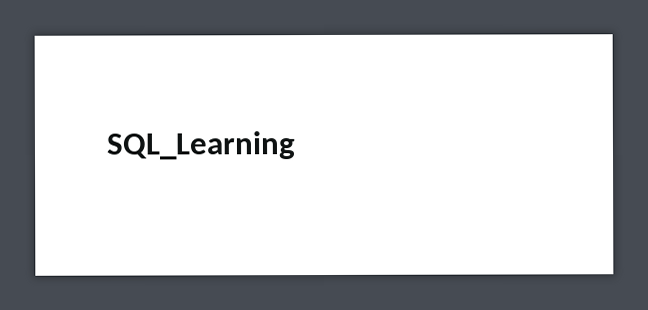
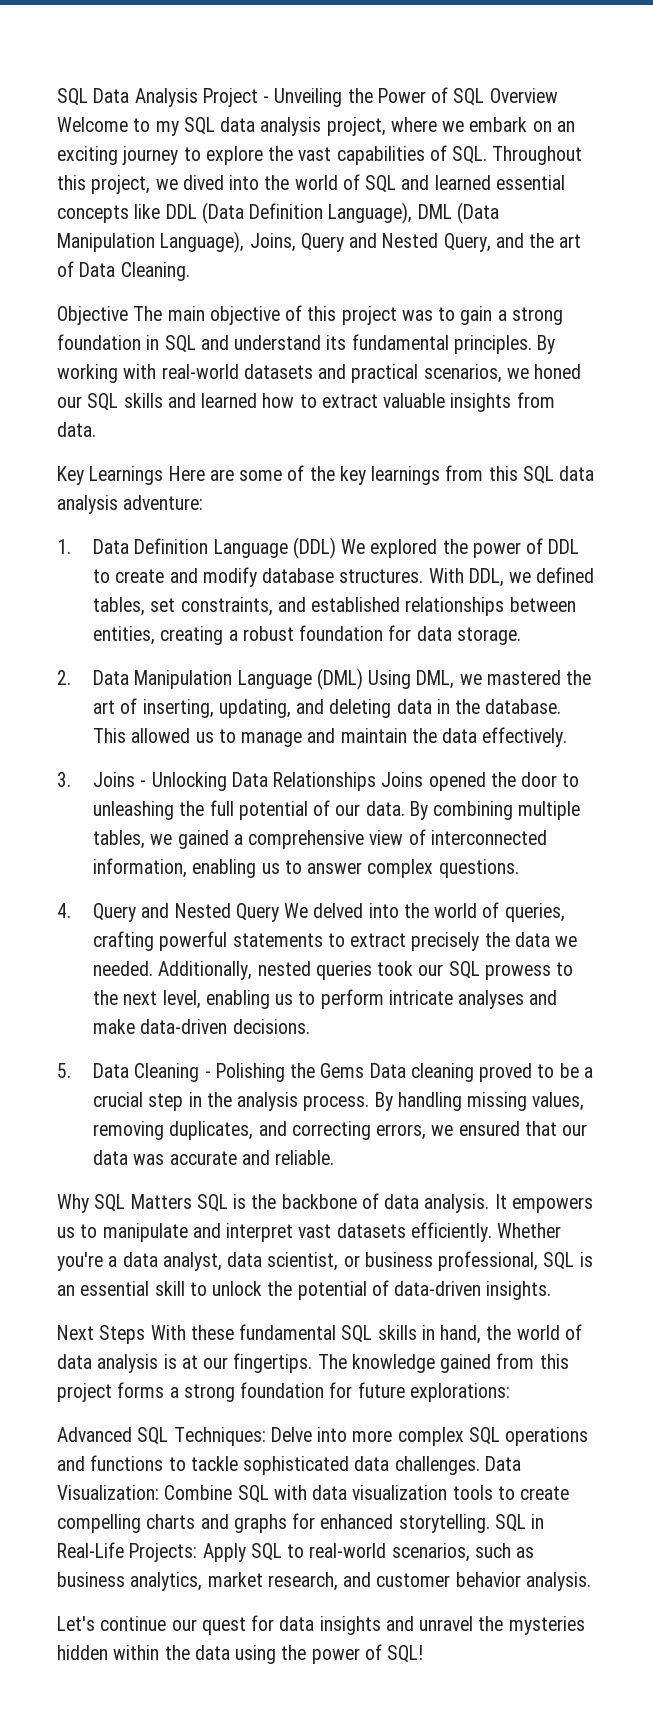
- SQL_Learning
+ SQL Data Analysis Project - Unveiling the Power of SQL Overview Welcome to my SQL data analysis project, where we embark on an exciting journey to explore the vast capabilities of SQL. Throughout this project, we dived into the world of SQL and learned essential concepts like DDL (Data Definition Language), DML (Data Manipulation Language), Joins, Query and Nested Query, and the art of Data Cleaning.
+ Objective The main objective of this project was to gain a strong foundation in SQL and understand its fundamental principles. By working with real-world datasets and practical scenarios, we honed our SQL skills and learned how to extract valuable insights from data.
+ Key Learnings Here are some of the key learnings from this SQL data analysis adventure:
+ 1. Data Definition Language (DDL) We explored the power of DDL to create and modify database structures. With DDL, we defined tables, set constraints, and established relationships between entities, creating a robust foundation for data storage.
+ 2. Data Manipulation Language (DML) Using DML, we mastered the art of inserting, updating, and deleting data in the database. This allowed us to manage and maintain the data effectively.
+ 3. Joins - Unlocking Data Relationships Joins opened the door to unleashing the full potential of our data. By combining multiple tables, we gained a comprehensive view of interconnected information, enabling us to answer complex questions.
+ 4. Query and Nested Query We delved into the world of queries, crafting powerful statements to extract precisely the data we needed. Additionally, nested queries took our SQL prowess to the next level, enabling us to perform intricate analyses and make data-driven decisions.
+ 5. Data Cleaning - Polishing the Gems Data cleaning proved to be a crucial step in the analysis process. By handling missing values, removing duplicates, and correcting errors, we ensured that our data was accurate and reliable.
+ Why SQL Matters SQL is the backbone of data analysis. It empowers us to manipulate and interpret vast datasets efficiently. Whether you're a data analyst, data scientist, or business professional, SQL is an essential skill to unlock the potential of data-driven insights.
+ Next Steps With these fundamental SQL skills in hand, the world of data analysis is at our fingertips. The knowledge gained from this project forms a strong foundation for future explorations:
+ Advanced SQL Techniques: Delve into more complex SQL operations and functions to tackle sophisticated data challenges. Data Visualization: Combine SQL with data visualization tools to create compelling charts and graphs for enhanced storytelling. SQL in Real-Life Projects: Apply SQL to real-world scenarios, such as business analytics, market research, and customer behavior analysis.
+ Let's continue our quest for data insights and unravel the mysteries hidden within the data using the power of SQL!

